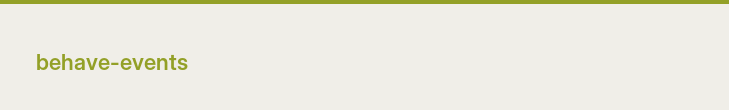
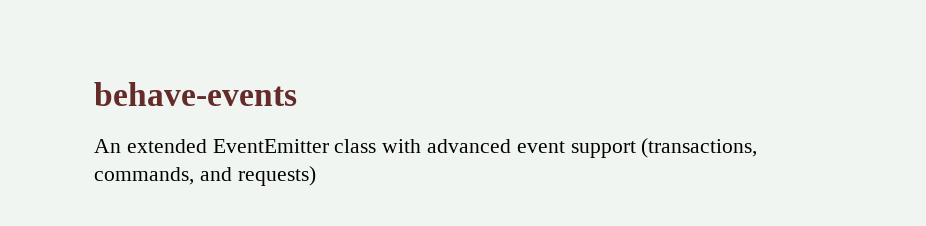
+ An extended EventEmitter class with advanced event support (transactions, commands, and requests)

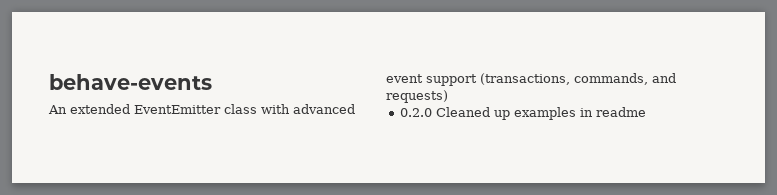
+ 0.2.0 Cleaned up examples in readme

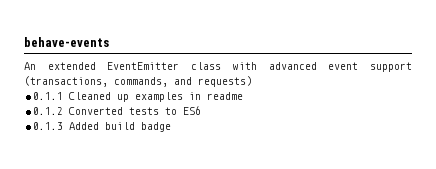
- 0.2.0 Cleaned up examples in readme
+ 0.1.1 Cleaned up examples in readme
+ 0.1.2 Converted tests to ES6
+ 0.1.3 Added build badge

